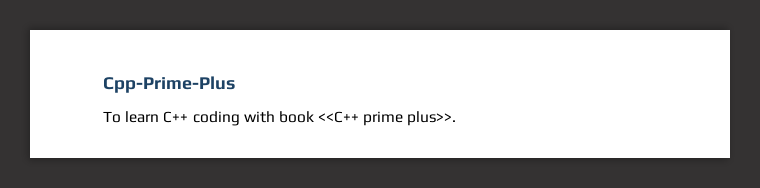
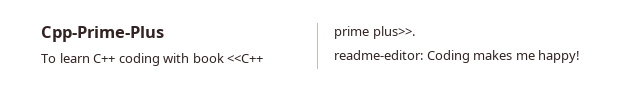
+ readme-editor: Coding makes me happy!

